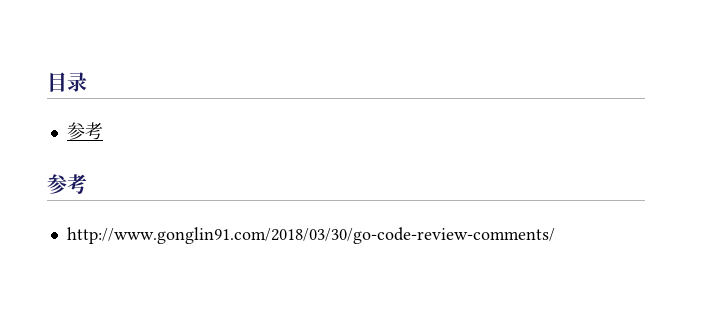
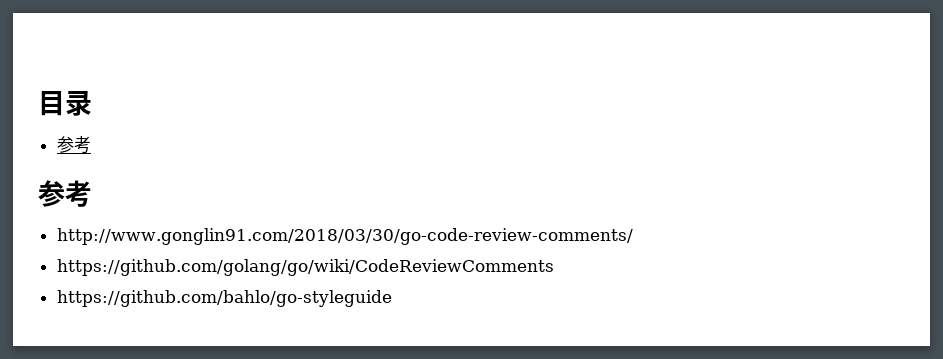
+ https://github.com/golang/go/wiki/CodeReviewComments
+ https://github.com/bahlo/go-styleguide

